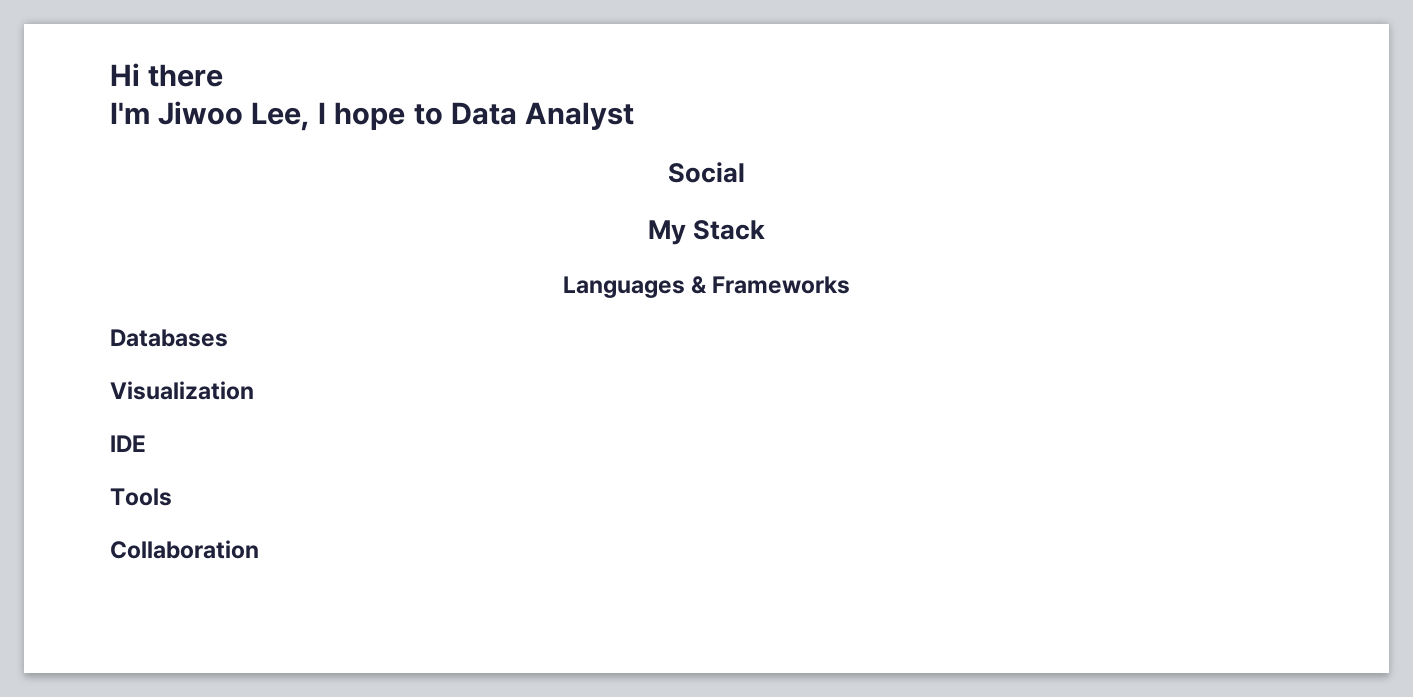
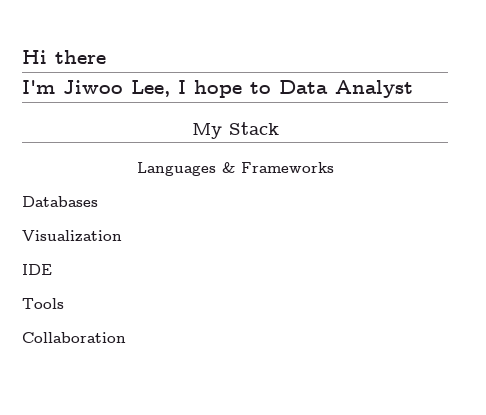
- Social

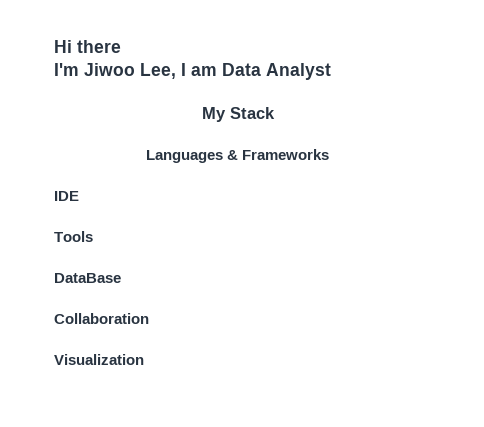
- I'm Jiwoo Lee, I hope to Data Analyst
+ I'm Jiwoo Lee, I am Data Analyst
- Databases
- Visualization
+ DataBase
+ Visualization

